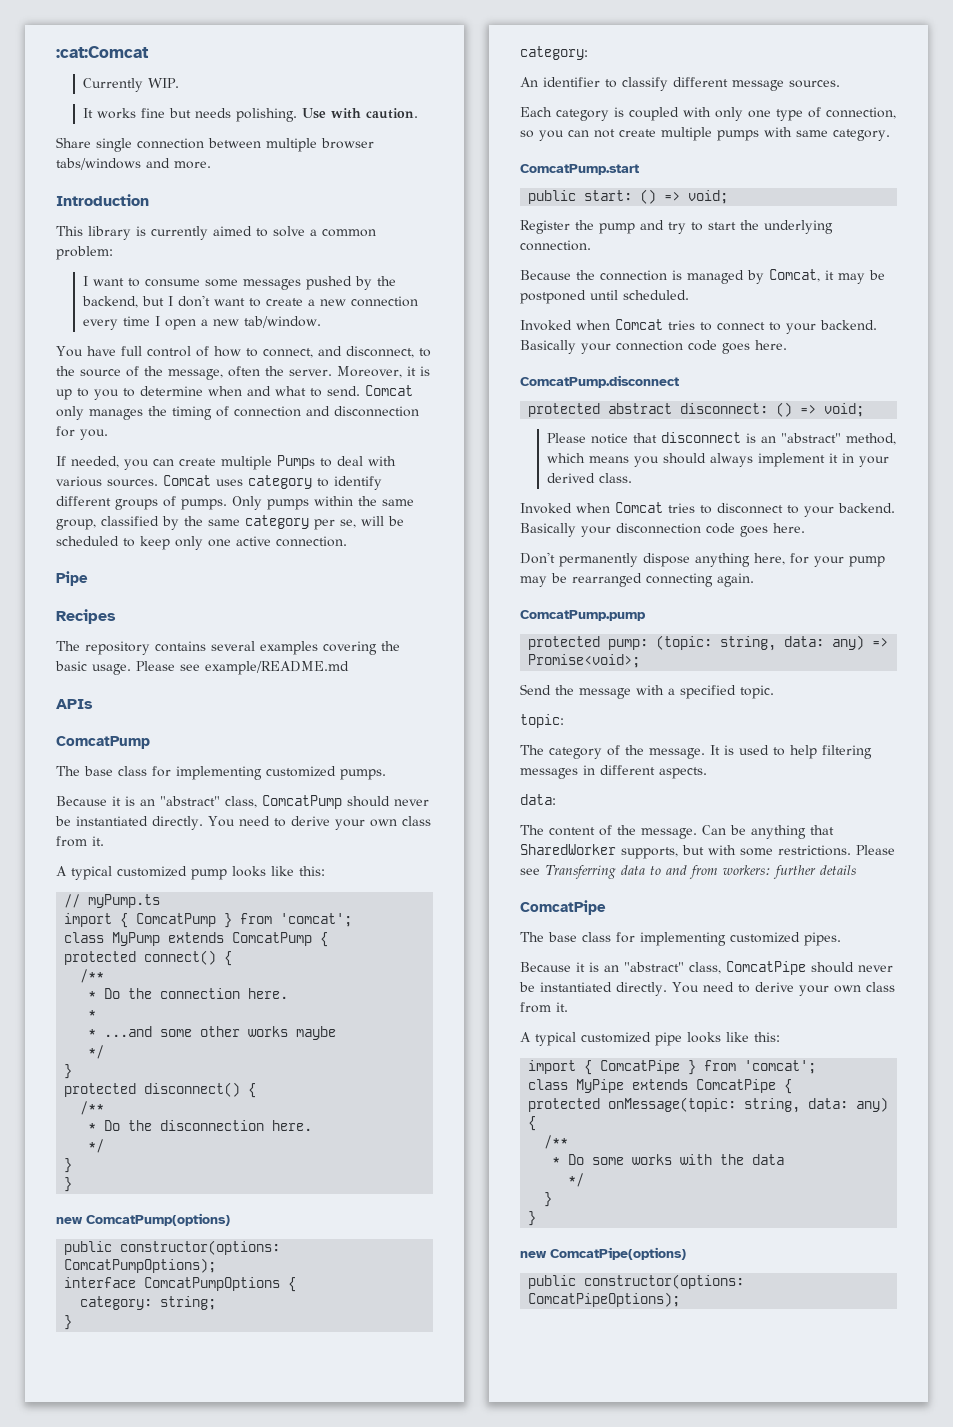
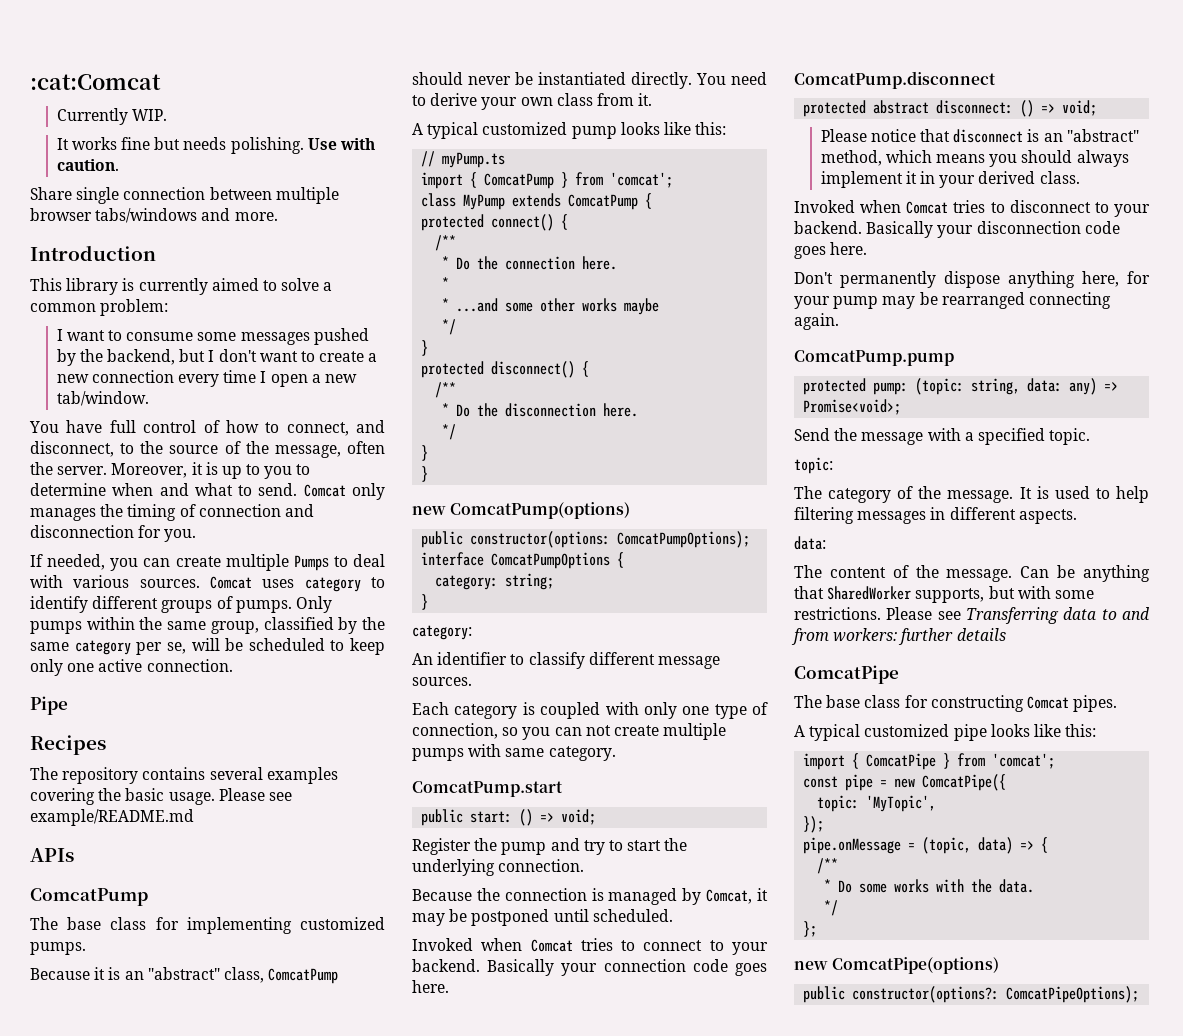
- The base class for implementing customized pipes.
+ The base class for constructing Comcat pipes.
- Because it is an "abstract" class, ComcatPipe should never be instantiated directly. You need to derive your own class from it.
- class MyPipe extends ComcatPipe {
- protected onMessage(topic: string, data: any) {
+ const pipe = new ComcatPipe({
+ topic: 'MyTopic',
+ });
+ pipe.onMessage = (topic, data) => {
- * Do some works with the data
+ * Do some works with the data.
  */
- }
- }
+ };
- public constructor(options: ComcatPipeOptions);
+ public constructor(options?: ComcatPipeOptions);

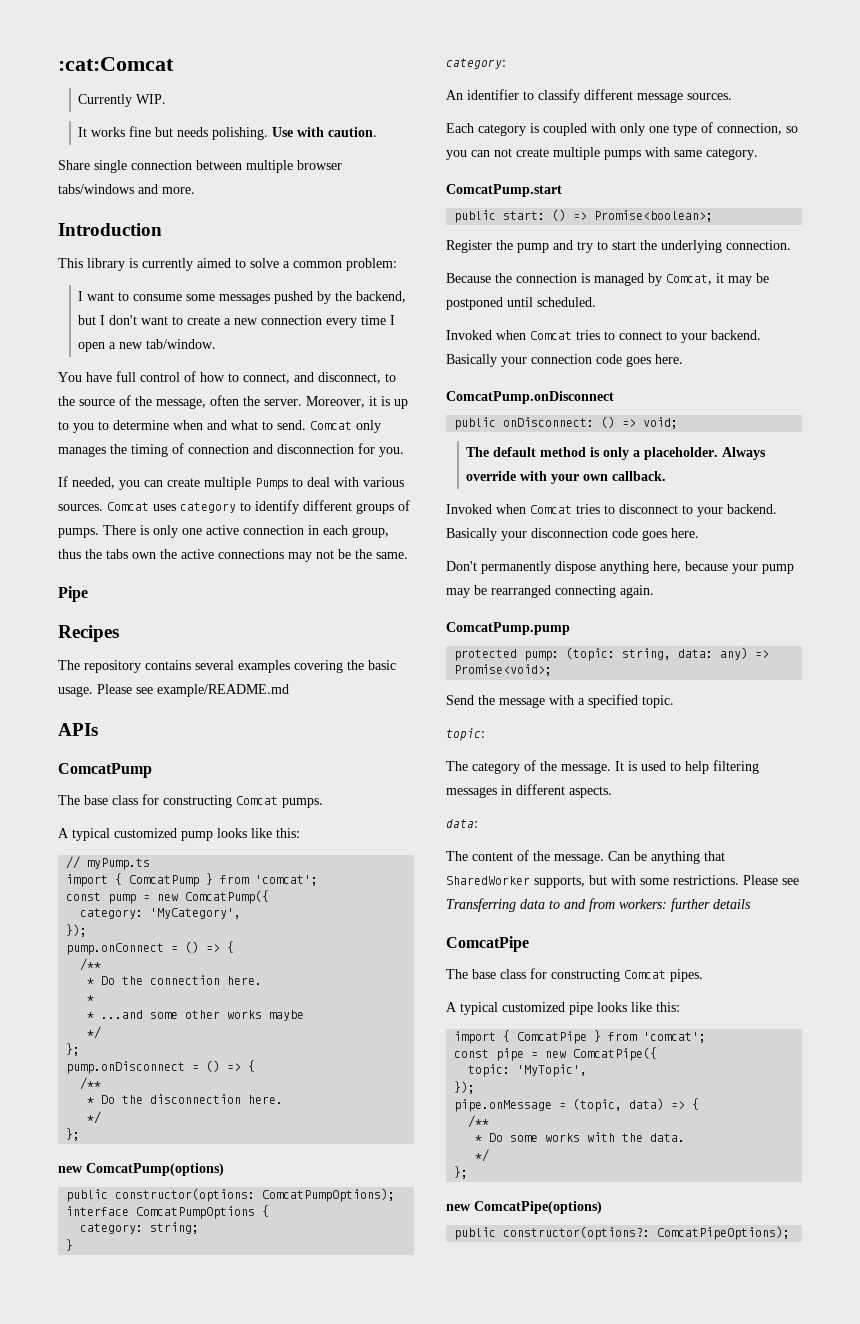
- Only pumps within the same group, classified by the same category per se, will be scheduled to keep only one active connection.
+ There is only one active connection in each group, thus the tabs own the active connections may not be the same.
- The base class for implementing customized pumps.
- Because it is an "abstract" class, ComcatPump should never be instantiated directly. You need to derive your own class from it.
+ The base class for constructing Comcat pumps.
- class MyPump extends ComcatPump {
- protected connect() {
+ const pump = new ComcatPump({
+ category: 'MyCategory',
+ });
+ pump.onConnect = () => {
  * ...and some other works maybe
  */
- }
- protected disconnect() {
+ };
+ pump.onDisconnect = () => {
  * Do the disconnection here.
  */
- }
- }
+ };
- public start: () => void;
+ public start: () => Promise<boolean>;
- ComcatPump.disconnect
- protected abstract disconnect: () => void;
- Please notice that disconnect is an "abstract" method, which means you should always implement it in your derived class.
+ ComcatPump.onDisconnect
+ public onDisconnect: () => void;
+ The default method is only a placeholder. Always override with your own callback.
- Don't permanently dispose anything here, for your pump may be rearranged connecting again.
+ Don't permanently dispose anything here, because your pump may be rearranged connecting again.

